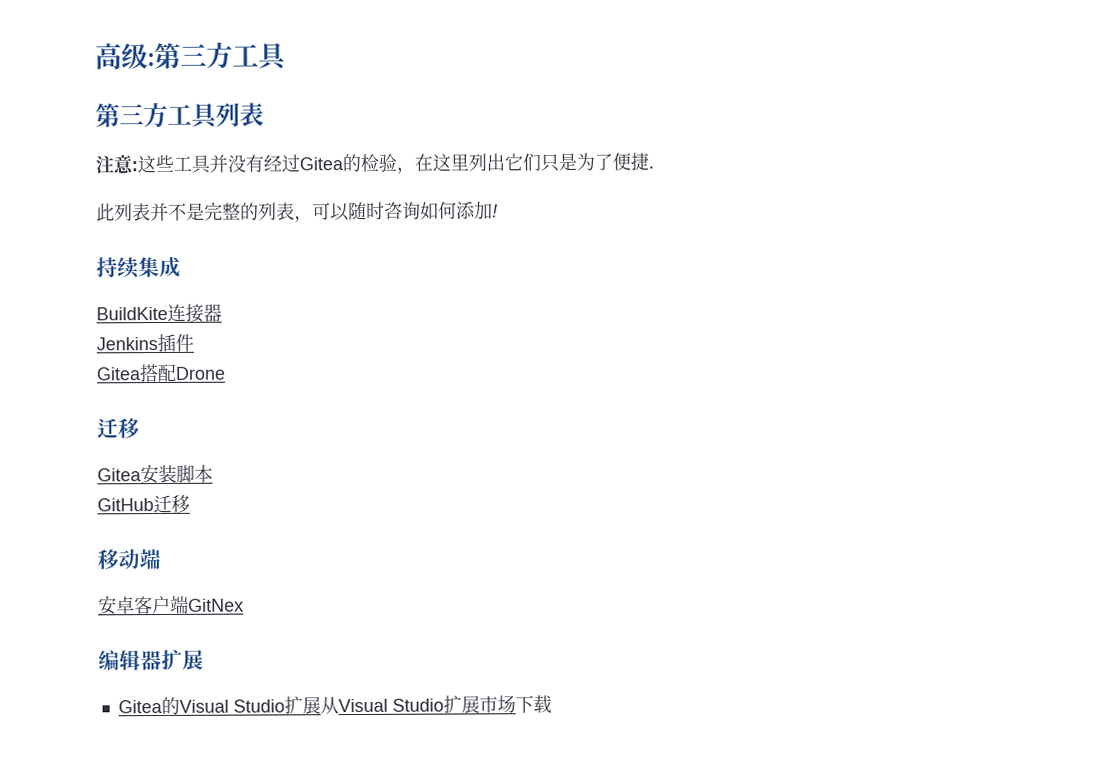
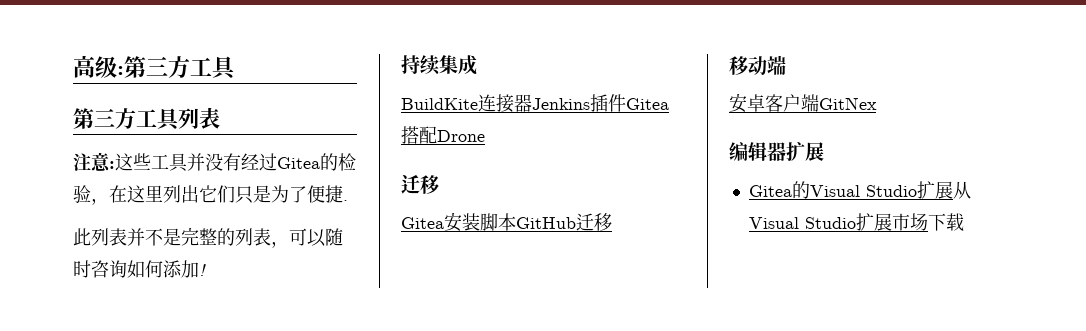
- BuildKite连接器
- Jenkins插件
- Gitea搭配Drone
+ BuildKite连接器Jenkins插件Gitea搭配Drone
- Gitea安装脚本
- GitHub迁移
+ Gitea安装脚本GitHub迁移

